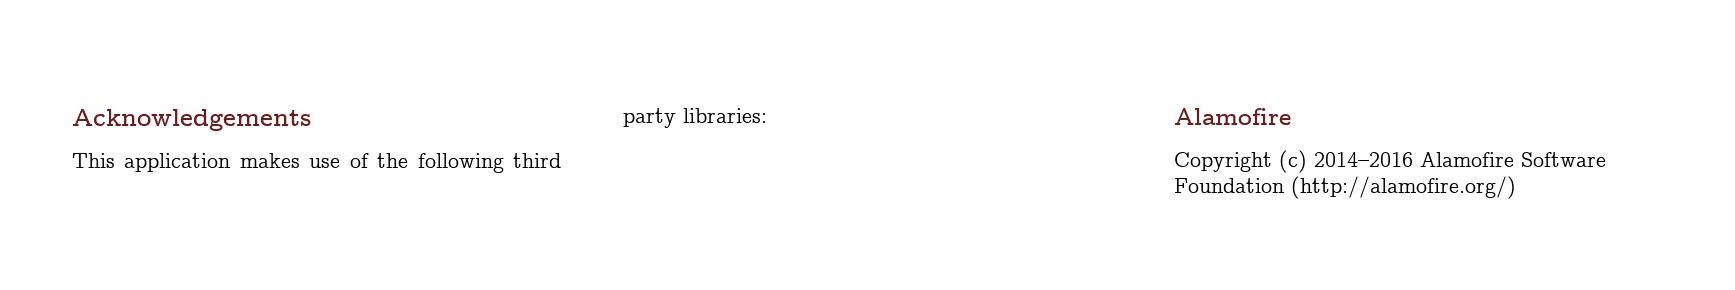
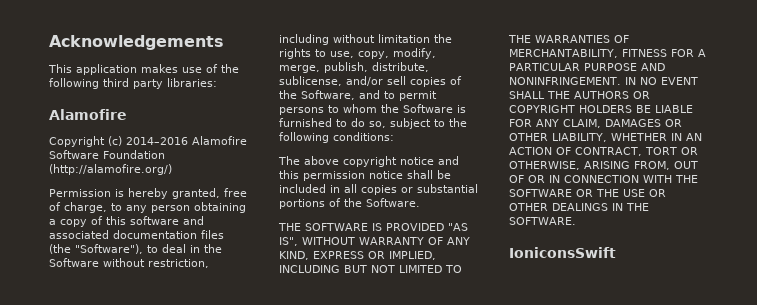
+ Permission is hereby granted, free of charge, to any person obtaining a copy of this software and associated documentation files (the "Software"), to deal in the Software without restriction, including without limitation the rights to use, copy, modify, merge, publish, distribute, sublicense, and/or sell copies of the Software, and to permit persons to whom the Software is furnished to do so, subject to the following conditions:
+ The above copyright notice and this permission notice shall be included in all copies or substantial portions of the Software.
+ THE SOFTWARE IS PROVIDED "AS IS", WITHOUT WARRANTY OF ANY KIND, EXPRESS OR IMPLIED, INCLUDING BUT NOT LIMITED TO THE WARRANTIES OF MERCHANTABILITY, FITNESS FOR A PARTICULAR PURPOSE AND NONINFRINGEMENT. IN NO EVENT SHALL THE AUTHORS OR COPYRIGHT HOLDERS BE LIABLE FOR ANY CLAIM, DAMAGES OR OTHER LIABILITY, WHETHER IN AN ACTION OF CONTRACT, TORT OR OTHERWISE, ARISING FROM, OUT OF OR IN CONNECTION WITH THE SOFTWARE OR THE USE OR OTHER DEALINGS IN THE SOFTWARE.
+ IoniconsSwift

